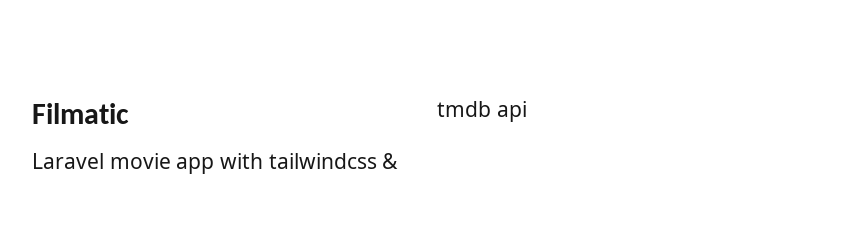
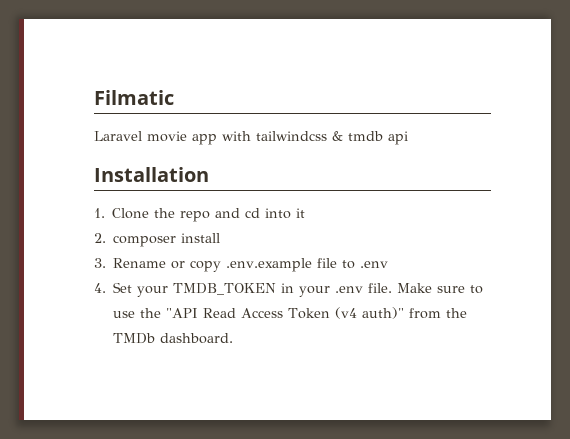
+ Installation
+ 1. Clone the repo and cd into it
+ 2. composer install
+ 3. Rename or copy .env.example file to .env
+ 4. Set your TMDB_TOKEN in your .env file. Make sure to use the "API Read Access Token (v4 auth)" from the TMDb dashboard.

